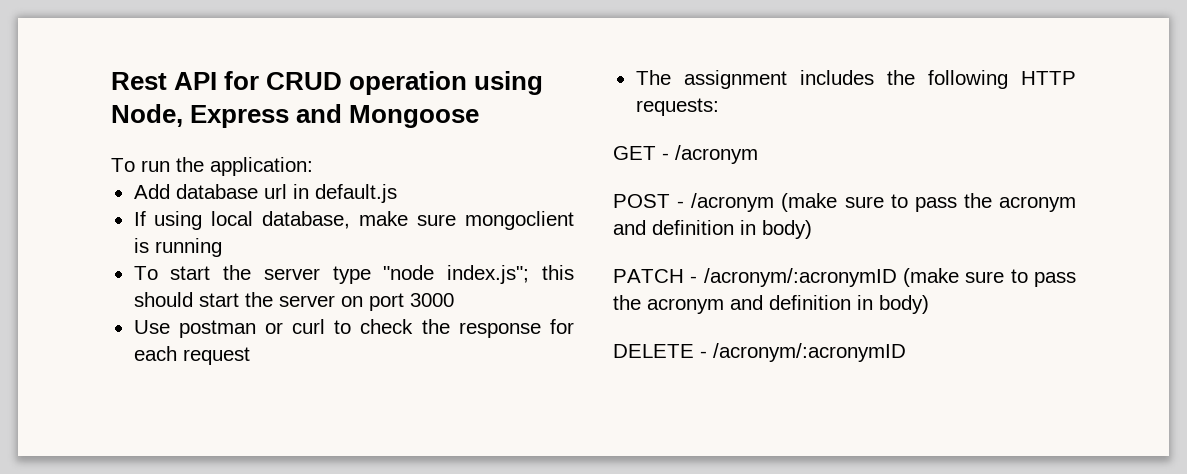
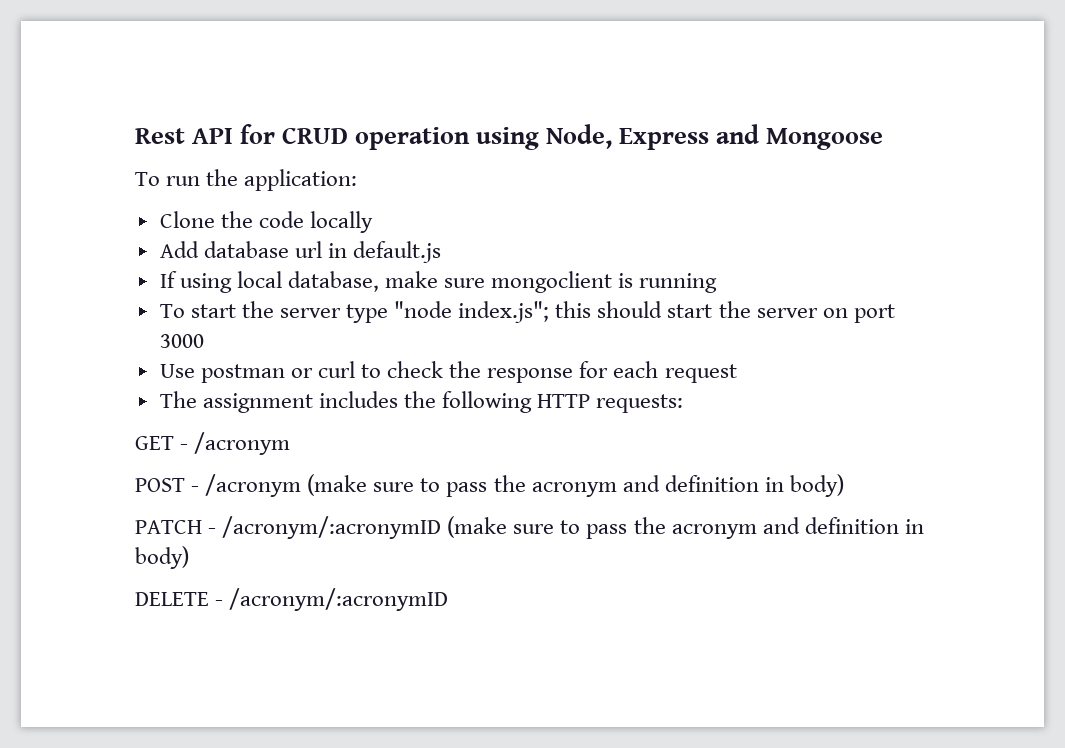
+ Clone the code locally

